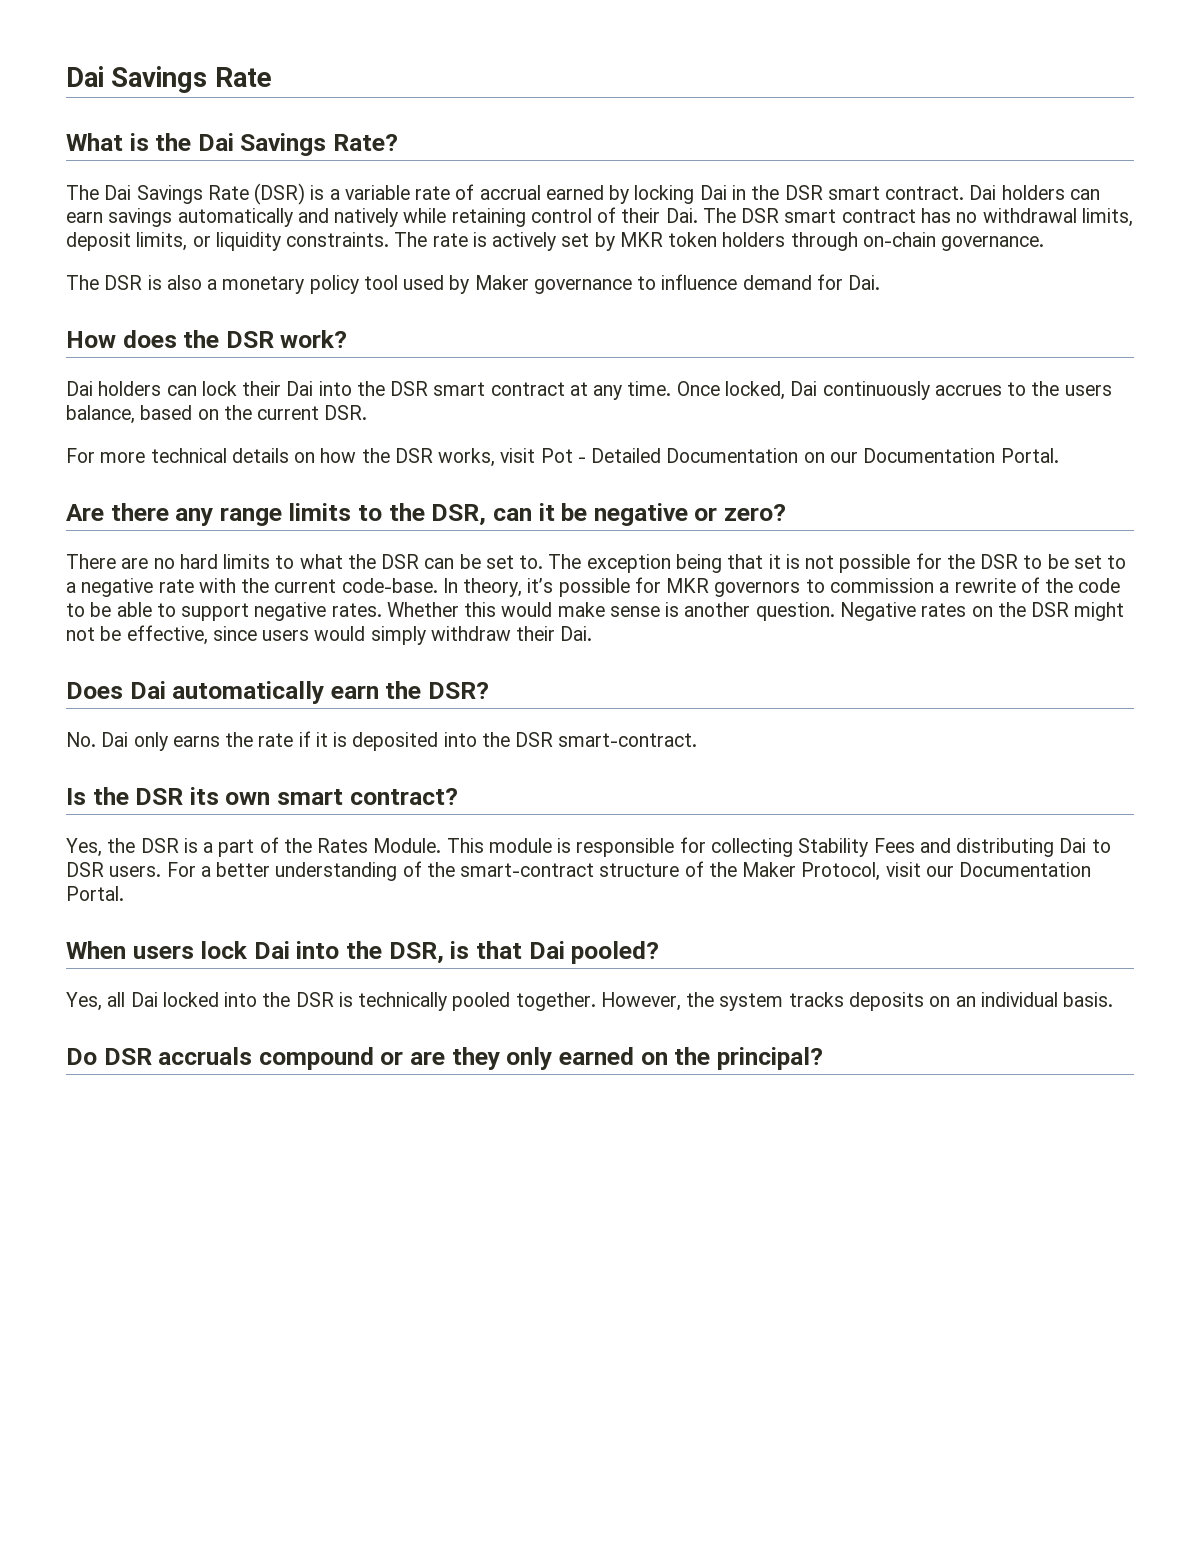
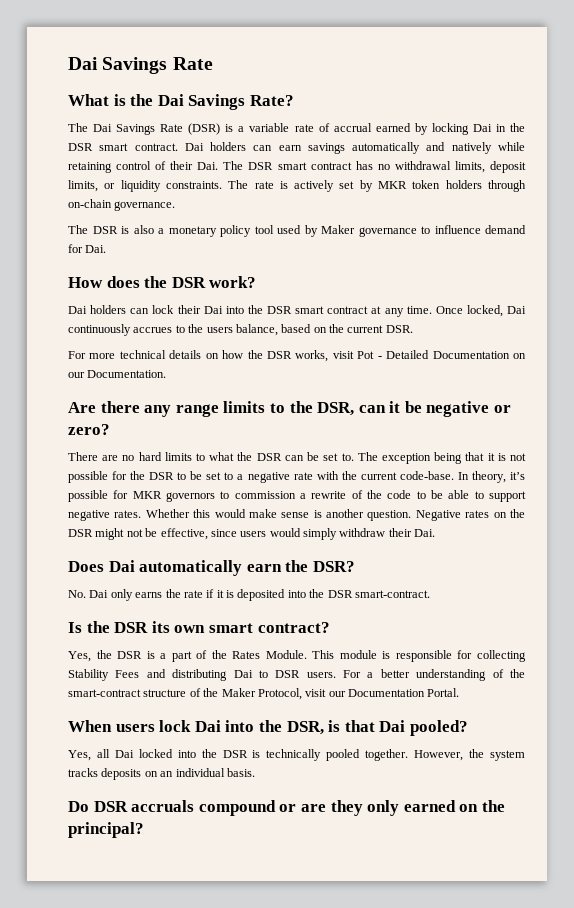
- For more technical details on how the DSR works, visit Pot - Detailed Documentation on our Documentation Portal.
+ For more technical details on how the DSR works, visit Pot - Detailed Documentation on our Documentation.

